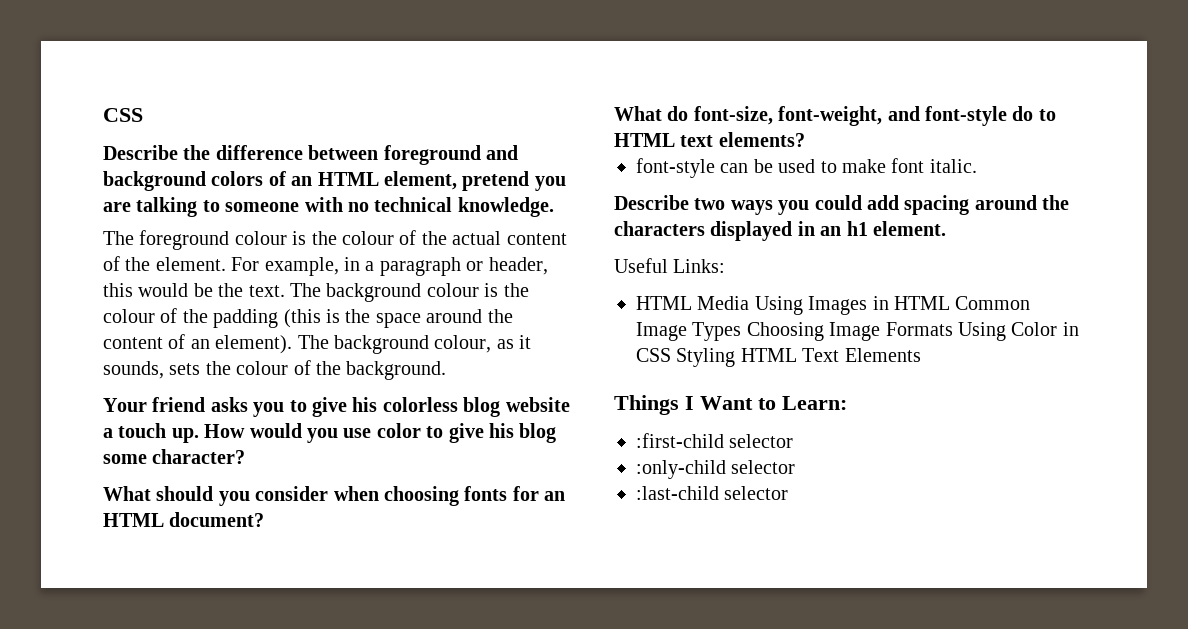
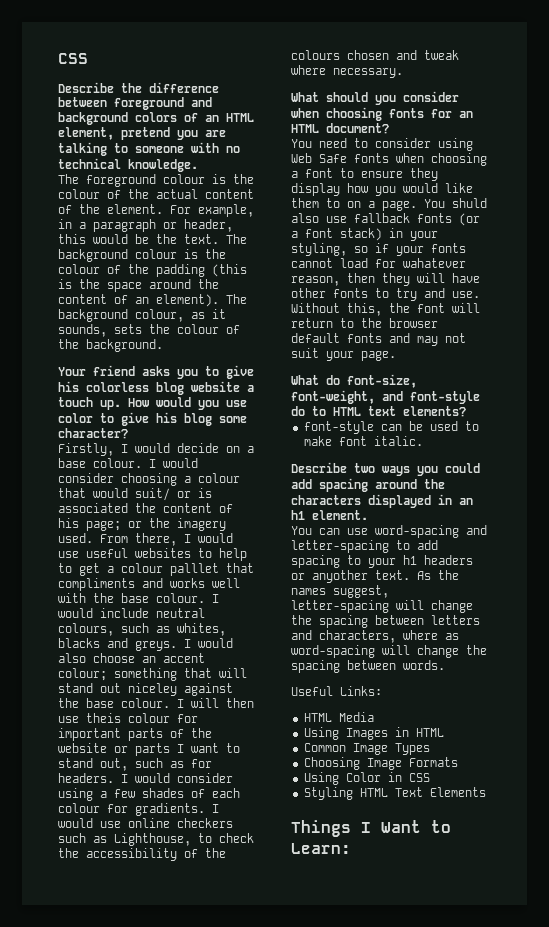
+ Firstly, I would decide on a base colour. I would consider choosing a colour that would suit/ or is associated the content of his page; or the imagery used. From there, I would use useful websites to help to get a colour palllet that compliments and works well with the base colour. I would include neutral colours, such as whites, blacks and greys. I would also choose an accent colour; something that will stand out niceley against the base colour. I will then use theis colour for important parts of the website or parts I want to stand out, such as for headers. I would consider using a few shades of each colour for gradients. I would use online checkers such as Lighthouse, to check the accessibility of the colours chosen and tweak where necessary.
+ You need to consider using Web Safe fonts when choosing a font to ensure they display how you would like them to on a page. You shuld also use fallback fonts (or a font stack) in your styling, so if your fonts cannot load for wahatever reason, then they will have other fonts to try and use. Without this, the font will return to the browser default fonts and may not suit your page.
+ You can use word-spacing and letter-spacing to add spacing to your h1 headers or anyother text. As the names suggest, letter-spacing will change the spacing between letters and characters, where as word-spacing will change the spacing between words.
- HTML Media Using Images in HTML Common Image Types Choosing Image Formats Using Color in CSS Styling HTML Text Elements
+ HTML Media
+ Using Images in HTML
+ Common Image Types
+ Choosing Image Formats
+ Using Color in CSS
+ Styling HTML Text Elements
- :first-child selector
- :only-child selector
- :last-child selector

